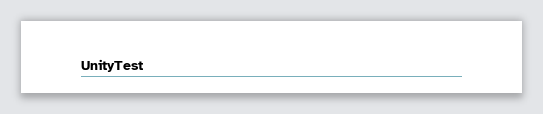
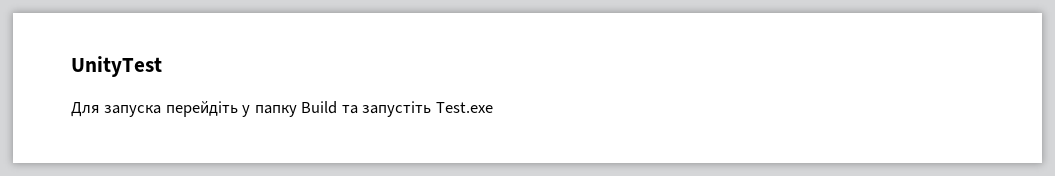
+ Для запуска перейдіть у папку Build та запустіть Test.exe

